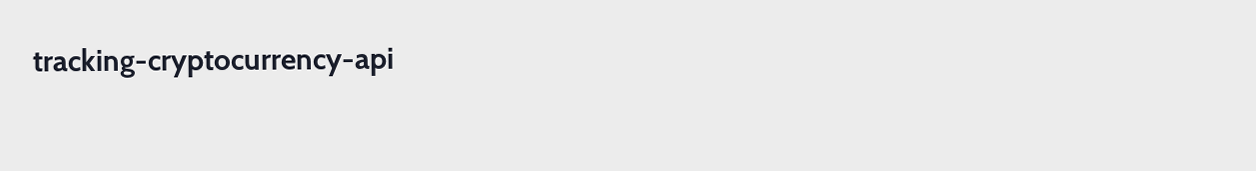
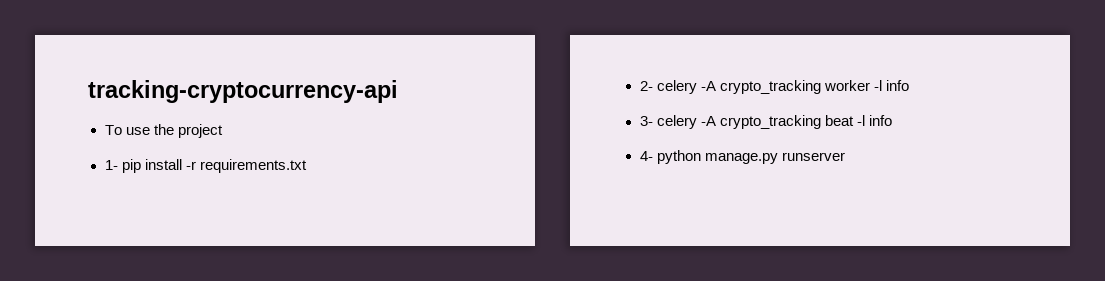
+ To use the project
+ 1- pip install -r requirements.txt
+ 2- celery -A crypto_tracking worker -l info
+ 3- celery -A crypto_tracking beat -l info
+ 4- python manage.py runserver

